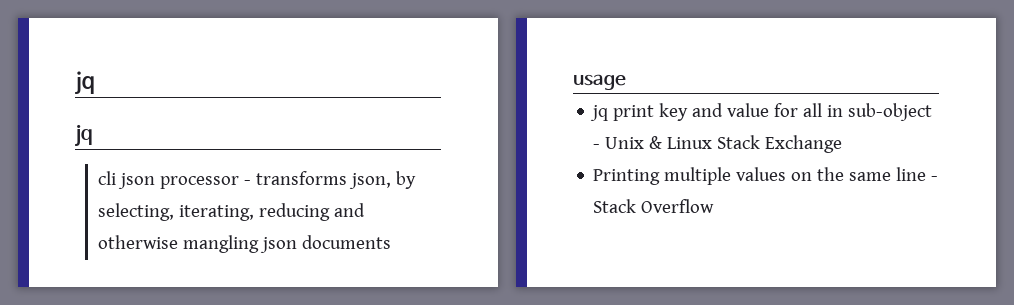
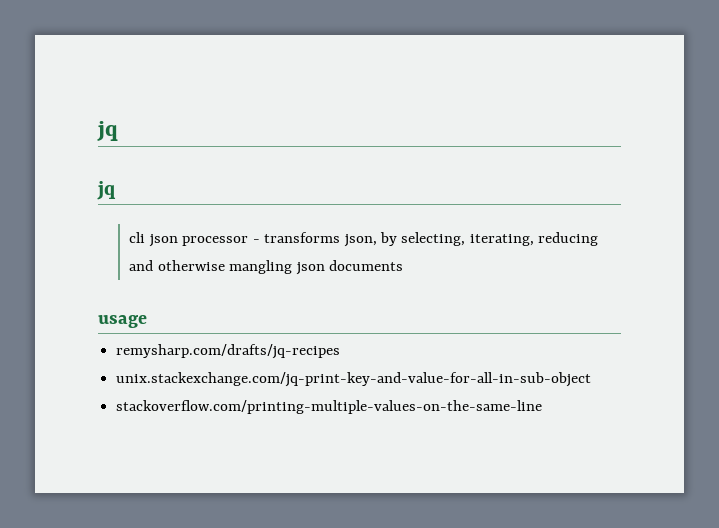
- jq print key and value for all in sub-object - Unix & Linux Stack Exchange
- Printing multiple values on the same line - Stack Overflow
+ remysharp.com/drafts/jq-recipes
+ unix.stackexchange.com/jq-print-key-and-value-for-all-in-sub-object
+ stackoverflow.com/printing-multiple-values-on-the-same-line

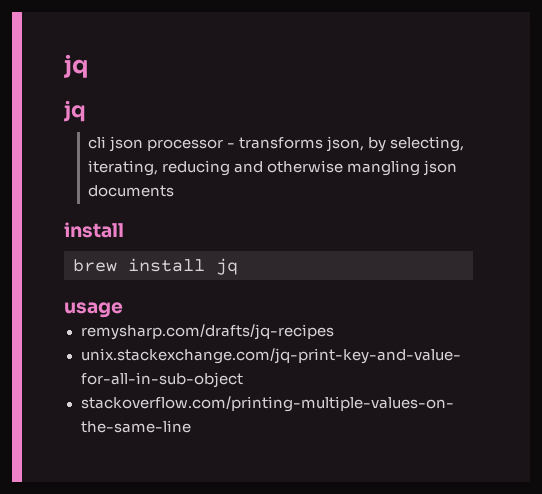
  cli json processor - transforms json, by selecting, iterating, reducing and otherwise mangling json documents
+ install
+ brew install jq

